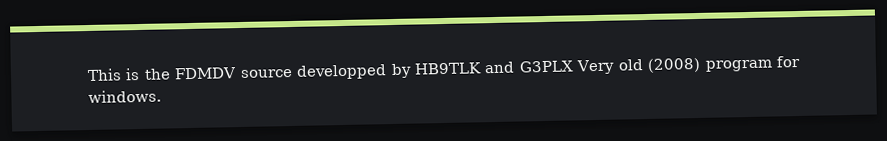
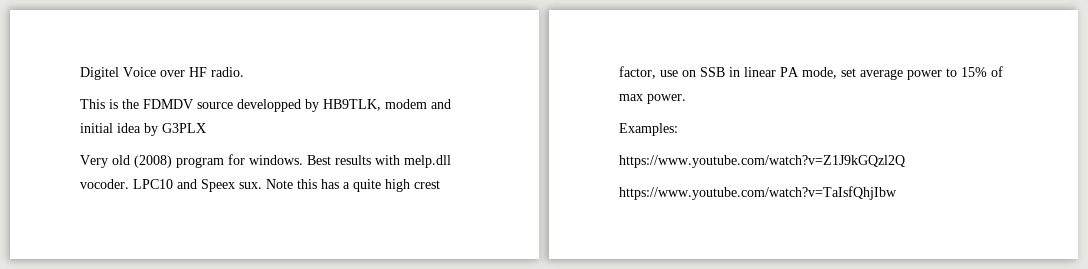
+ Digitel Voice over HF radio.
- This is the FDMDV source developped by HB9TLK and G3PLX Very old (2008) program for windows.
+ This is the FDMDV source developped by HB9TLK, modem and initial idea by G3PLX
+ Very old (2008) program for windows.
+ Best results with melp.dll vocoder. LPC10 and Speex sux. Note this has a quite high crest factor, use on SSB in linear PA mode, set average power to 15% of max power.
+ Examples:
+ https://www.youtube.com/watch?v=Z1J9kGQzl2Q
+ https://www.youtube.com/watch?v=TaIsfQhjIbw

